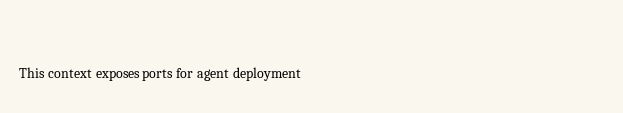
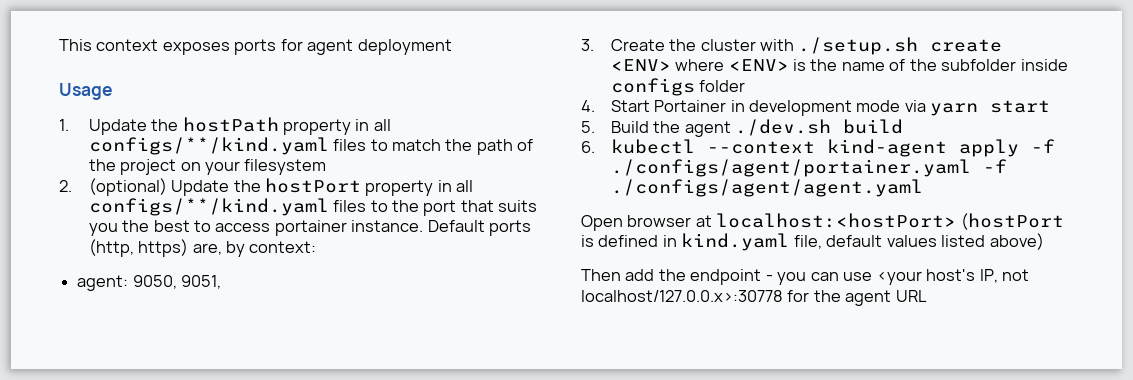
+ Usage
+ 1. Update the hostPath property in all configs/**/kind.yaml files to match the path of the project on your filesystem
+ 2. (optional) Update the hostPort property in all configs/**/kind.yaml files to the port that suits you the best to access portainer instance. Default ports (http, https) are, by context:
+ agent: 9050, 9051,
+ 3. Create the cluster with ./setup.sh create <ENV> where <ENV> is the name of the subfolder inside configs folder
+ 4. Start Portainer in development mode via yarn start
+ 5. Build the agent ./dev.sh build
+ 6. kubectl --context kind-agent apply -f ./configs/agent/portainer.yaml -f ./configs/agent/agent.yaml
+ Open browser at localhost:<hostPort> (hostPort is defined in kind.yaml file, default values listed above)
+ Then add the endpoint - you can use <your host's IP, not localhost/127.0.0.x>:30778 for the agent URL

